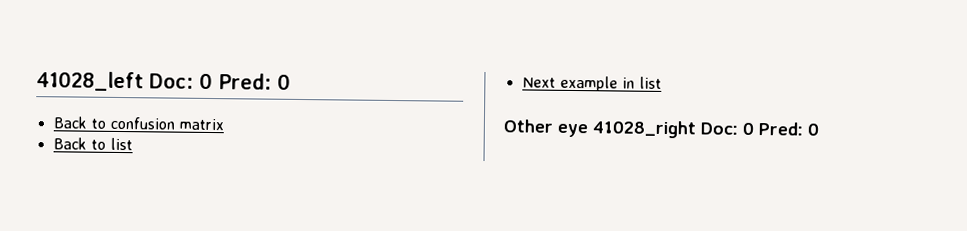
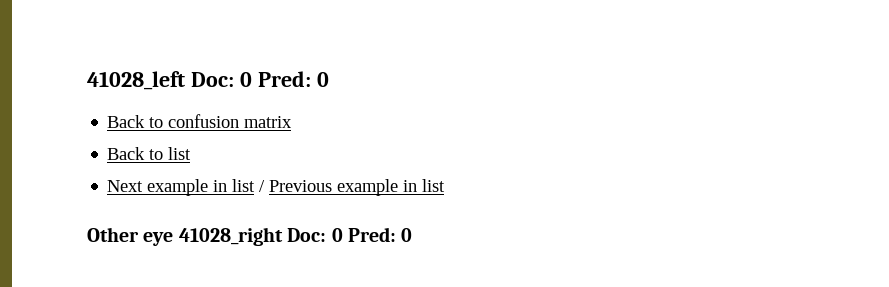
- Next example in list
+ Next example in list / Previous example in list

